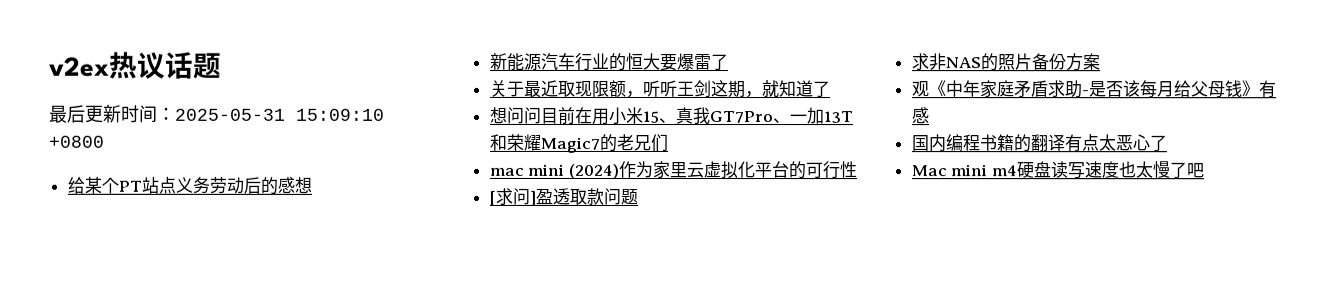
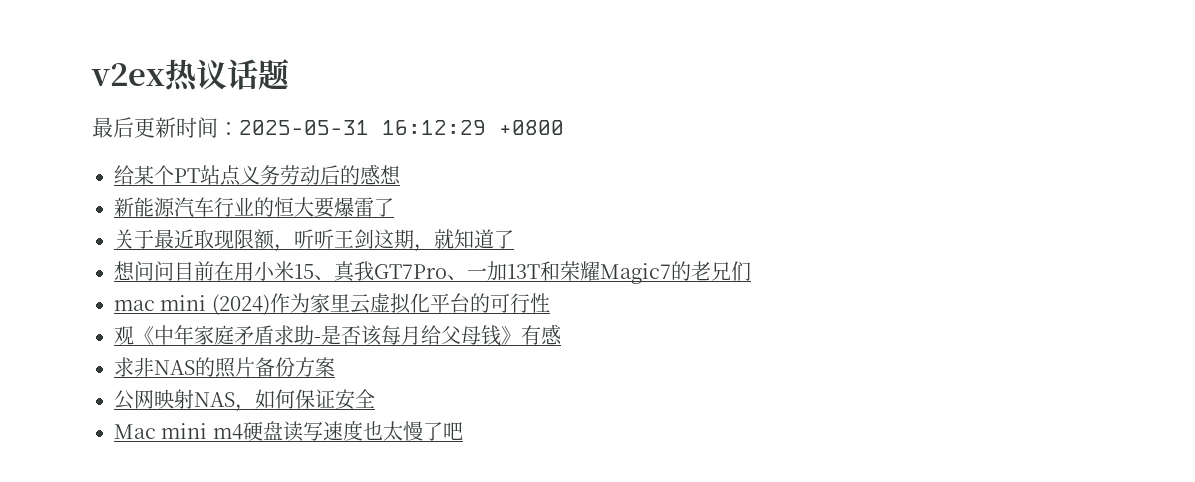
- 最后更新时间：2025-05-31 15:09:10 +0800
+ 最后更新时间：2025-05-31 16:12:29 +0800
- [求问]盈透取款问题
- 求非NAS的照片备份方案
- 国内编程书籍的翻译有点太恶心了
+ 求非NAS的照片备份方案
+ 公网映射NAS，如何保证安全

